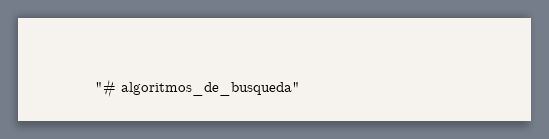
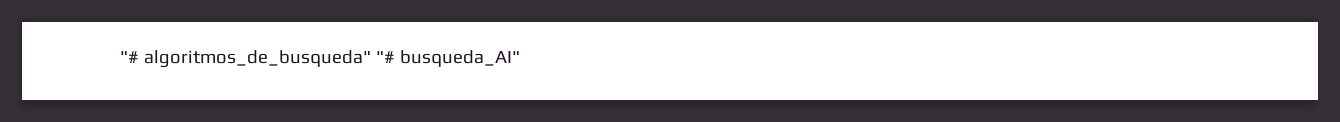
- "# algoritmos_de_busqueda"
+ "# algoritmos_de_busqueda" "# busqueda_AI"

